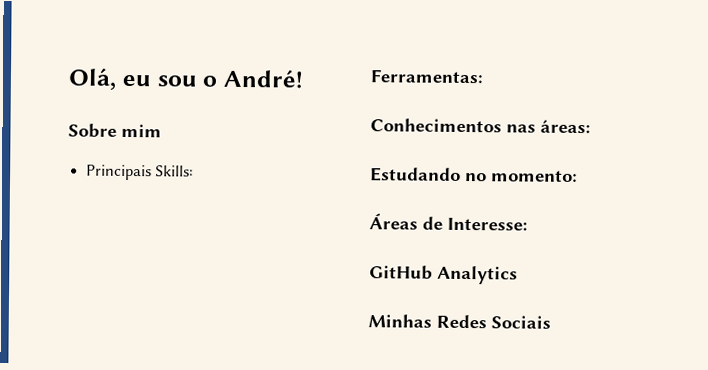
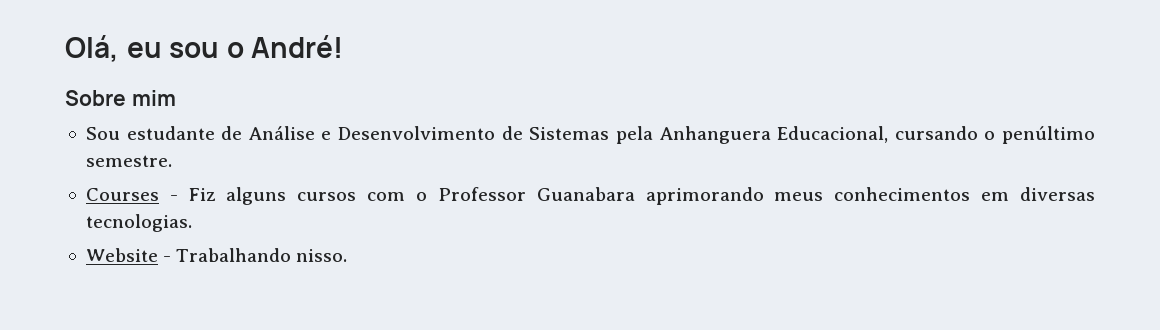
- Principais Skills:
- Ferramentas:
- Conhecimentos nas áreas:
- Estudando no momento:
- Áreas de Interesse:
- GitHub Analytics
- Minhas Redes Sociais
+ Sou estudante de Análise e Desenvolvimento de Sistemas pela Anhanguera Educacional, cursando o penúltimo semestre.
+ Courses - Fiz alguns cursos com o Professor Guanabara aprimorando meus conhecimentos em diversas tecnologias.
+ Website - Trabalhando nisso.

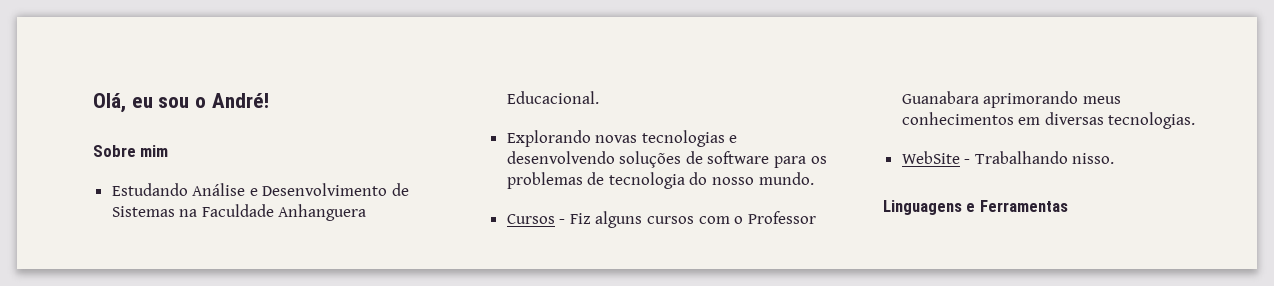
- Sou estudante de Análise e Desenvolvimento de Sistemas pela Anhanguera Educacional, cursando o penúltimo semestre.
- Courses - Fiz alguns cursos com o Professor Guanabara aprimorando meus conhecimentos em diversas tecnologias.
+ Estudando Análise e Desenvolvimento de Sistemas na Faculdade Anhanguera Educacional.
+ Explorando novas tecnologias e desenvolvendo soluções de software para os problemas de tecnologia do nosso mundo.
+ Cursos - Fiz alguns cursos com o Professor Guanabara aprimorando meus conhecimentos em diversas tecnologias.
- Website - Trabalhando nisso.
+ WebSite - Trabalhando nisso.
+ Linguagens e Ferramentas

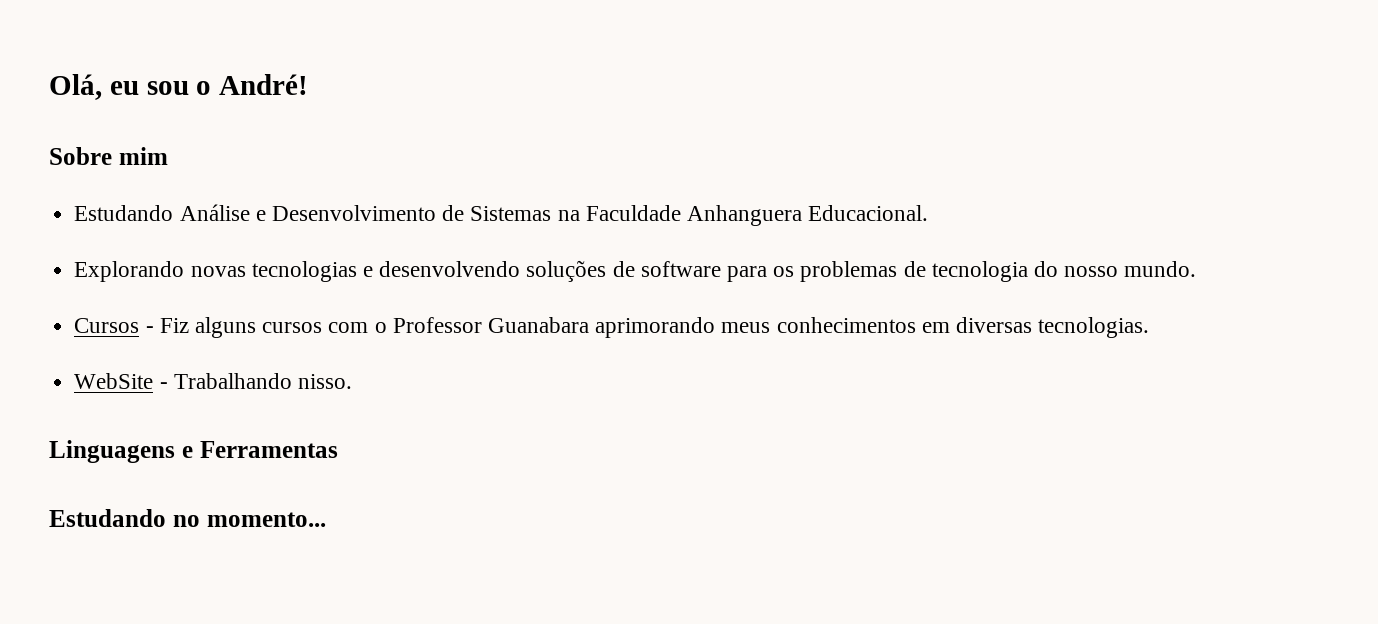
+ Estudando no momento...

